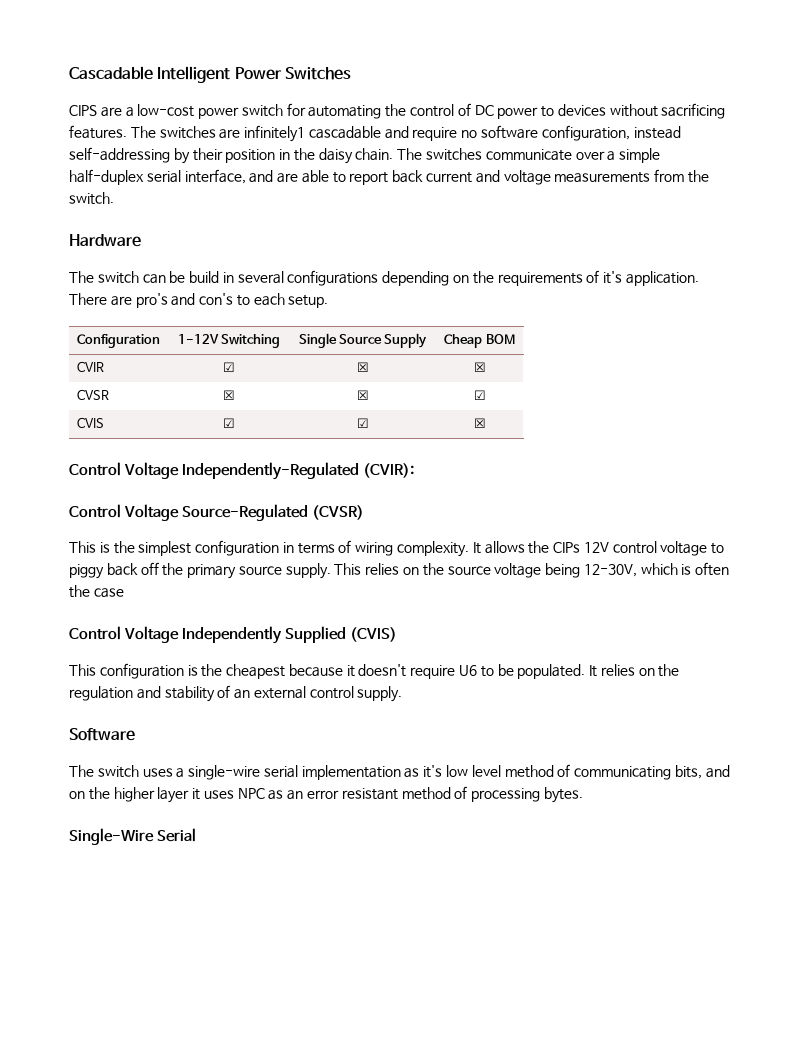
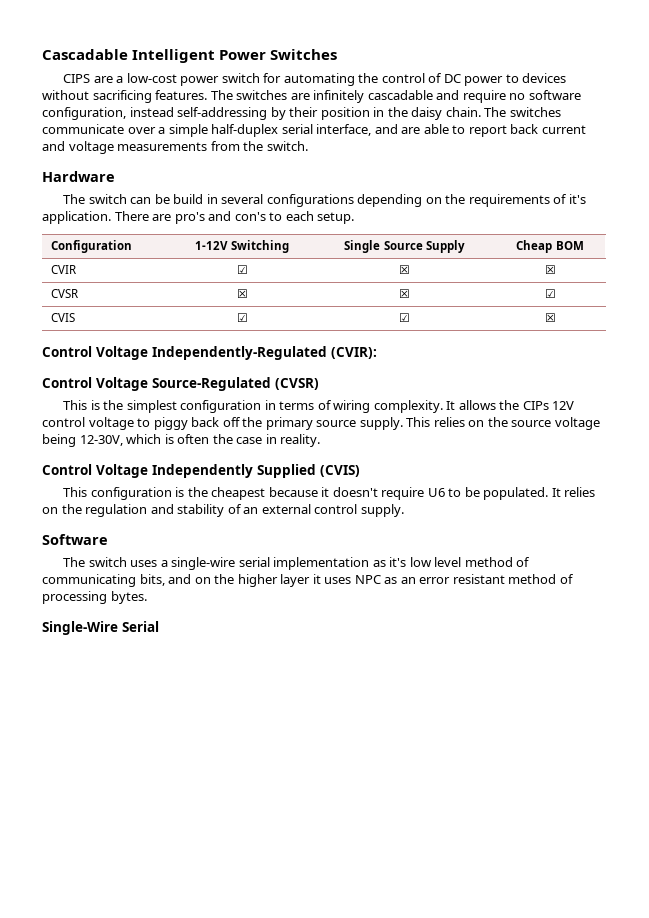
- The switches are infinitely1 cascadable and require no software configuration, instead self-addressing by their position in the daisy chain.
+ The switches are infinitely cascadable and require no software configuration, instead self-addressing by their position in the daisy chain.
- This relies on the source voltage being 12-30V, which is often the case
+ This relies on the source voltage being 12-30V, which is often the case in reality.

